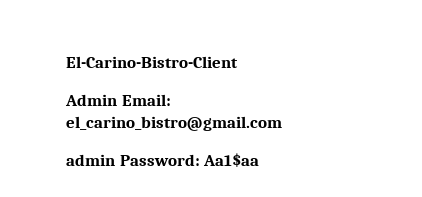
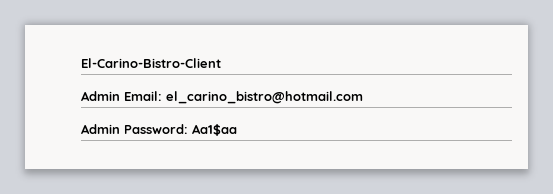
- Admin Email: el_carino_bistro@gmail.com
- admin Password: Aa1$aa
+ Admin Email: el_carino_bistro@hotmail.com
+ Admin Password: Aa1$aa

